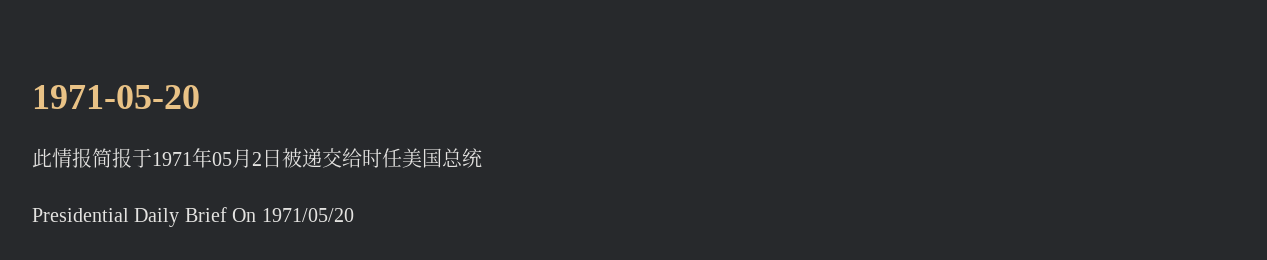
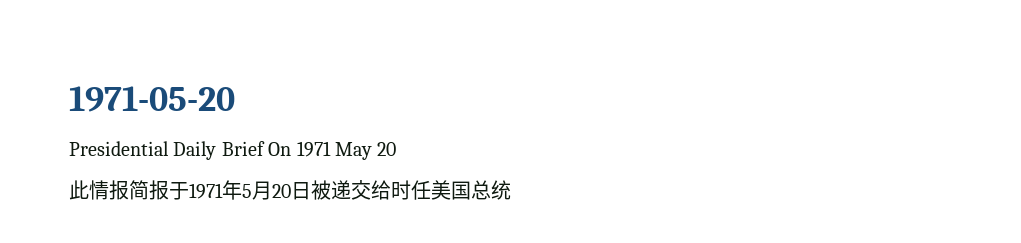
+ Presidential Daily Brief On 1971 May 20
- 此情报简报于1971年05月2日被递交给时任美国总统
+ 此情报简报于1971年5月20日被递交给时任美国总统
- Presidential Daily Brief On 1971/05/20

